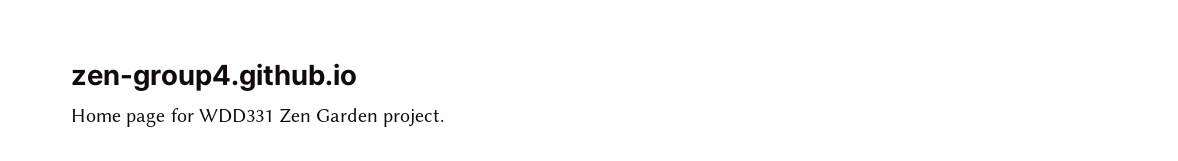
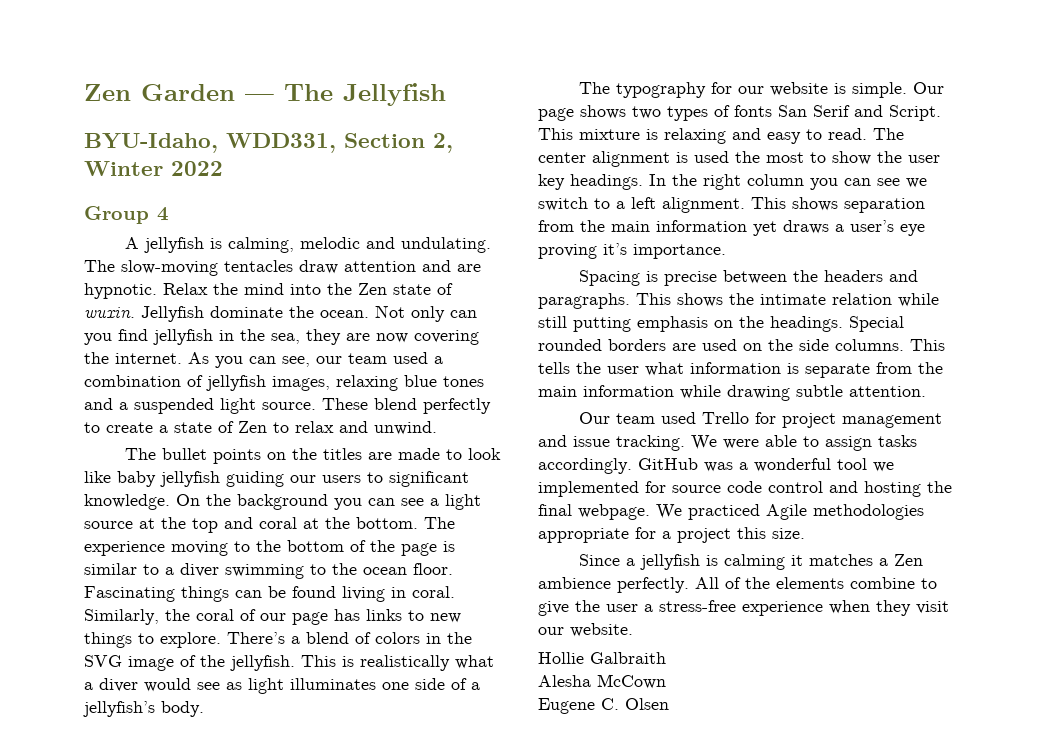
- zen-group4.github.io
- Home page for WDD331 Zen Garden project.
+ Zen Garden — The Jellyfish
+ BYU-Idaho, WDD331, Section 2, Winter 2022
+ Group 4
+ A jellyfish is calming, melodic and undulating. The slow-moving tentacles draw attention and are hypnotic. Relax the mind into the Zen state of wuxin. Jellyfish dominate the ocean. Not only can you find jellyfish in the sea, they are now covering the internet. As you can see, our team used a combination of jellyfish images, relaxing blue tones and a suspended light source. These blend perfectly to create a state of Zen to relax and unwind.
+ The bullet points on the titles are made to look like baby jellyfish guiding our users to significant knowledge. On the background you can see a light source at the top and coral at the bottom. The experience moving to the bottom of the page is similar to a diver swimming to the ocean floor. Fascinating things can be found living in coral. Similarly, the coral of our page has links to new things to explore. There’s a blend of colors in the SVG image of the jellyfish. This is realistically what a diver would see as light illuminates one side of a jellyfish’s body.
+ The typography for our website is simple. Our page shows two types of fonts San Serif and Script. This mixture is relaxing and easy to read. The center alignment is used the most to show the user key headings. In the right column you can see we switch to a left alignment. This shows separation from the main information yet draws a user’s eye proving it’s importance.
+ Spacing is precise between the headers and paragraphs. This shows the intimate relation while still putting emphasis on the headings. Special rounded borders are used on the side columns. This tells the user what information is separate from the main information while drawing subtle attention.
+ Our team used Trello for project management and issue tracking. We were able to assign tasks accordingly. GitHub was a wonderful tool we implemented for source code control and hosting the final webpage. We practiced Agile methodologies appropriate for a project this size.
+ Since a jellyfish is calming it matches a Zen ambience perfectly. All of the elements combine to give the user a stress-free experience when they visit our website.
+ Hollie Galbraith
+ Alesha McCown
+ Eugene C. Olsen

